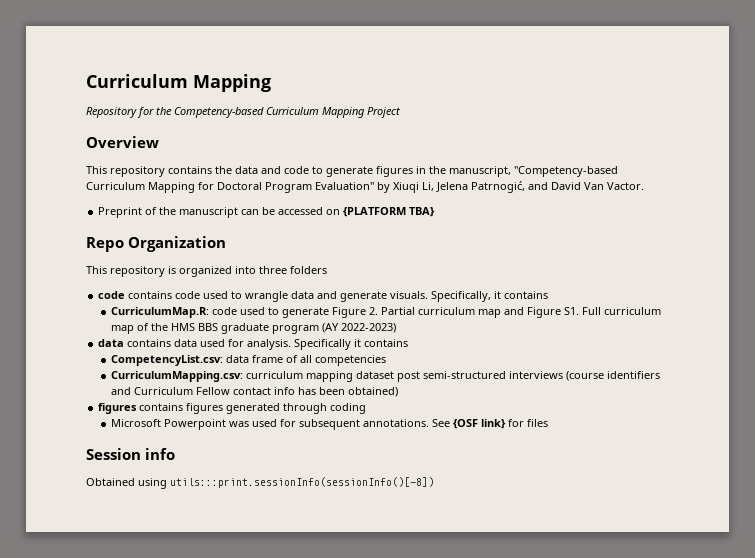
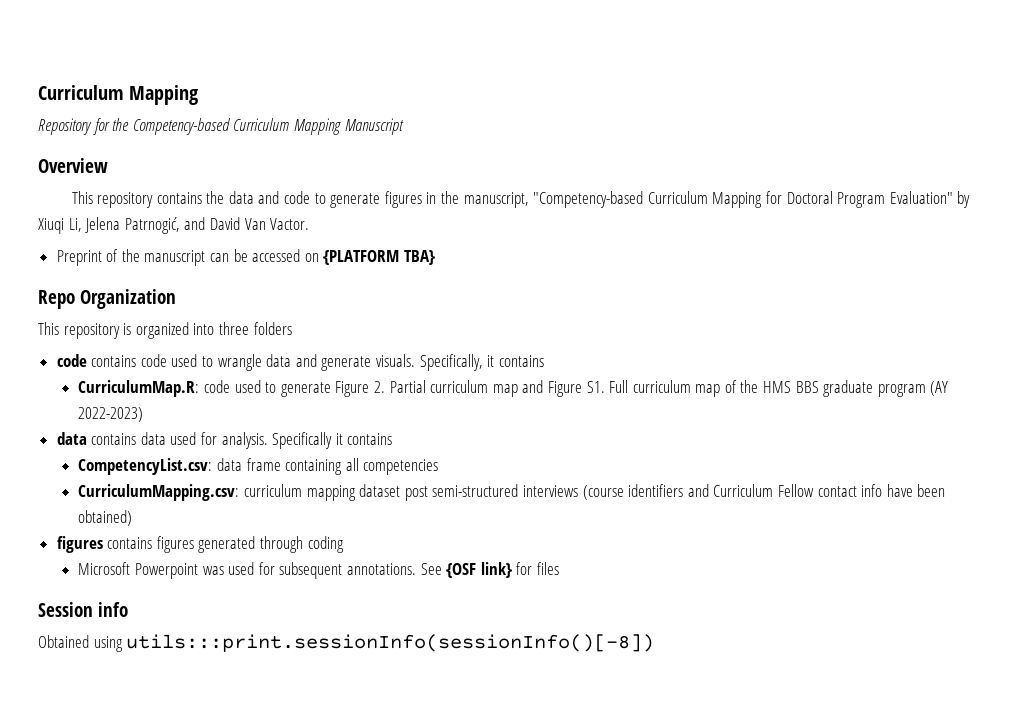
- Repository for the Competency-based Curriculum Mapping Project
+ Repository for the Competency-based Curriculum Mapping Manuscript
- CompetencyList.csv: data frame of all competencies
+ CompetencyList.csv: data frame containing all competencies
- CurriculumMapping.csv: curriculum mapping dataset post semi-structured interviews (course identifiers and Curriculum Fellow contact info has been obtained)
+ CurriculumMapping.csv: curriculum mapping dataset post semi-structured interviews (course identifiers and Curriculum Fellow contact info have been obtained)

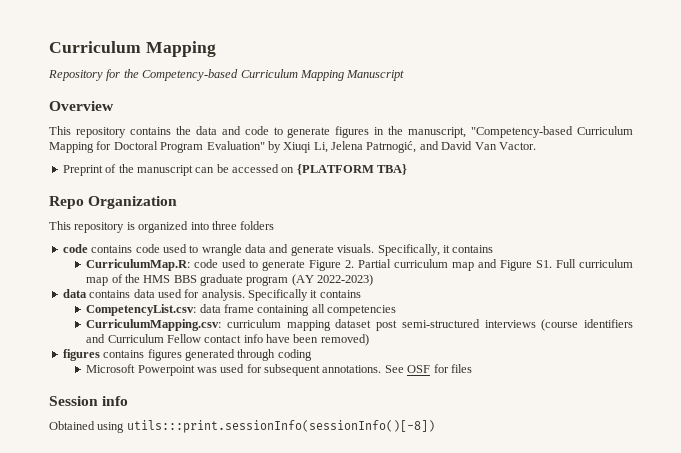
- CurriculumMapping.csv: curriculum mapping dataset post semi-structured interviews (course identifiers and Curriculum Fellow contact info have been obtained)
+ CurriculumMapping.csv: curriculum mapping dataset post semi-structured interviews (course identifiers and Curriculum Fellow contact info have been removed)
- See {OSF link} for files
+ See OSF for files

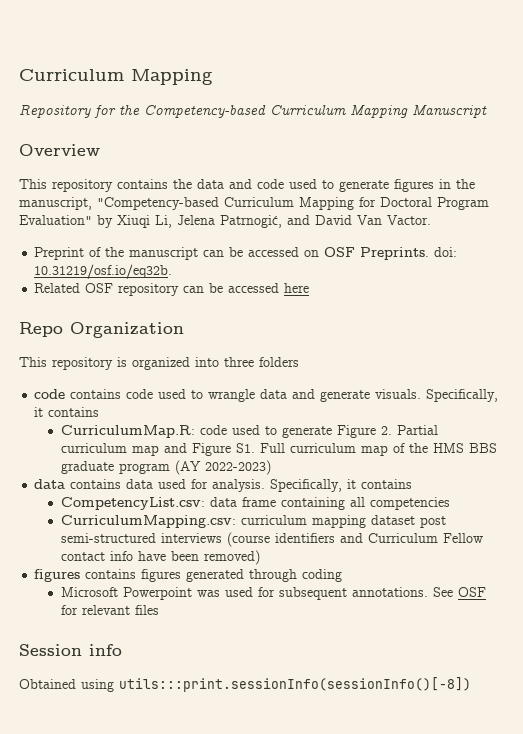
- This repository contains the data and code to generate figures in the manuscript, "Competency-based Curriculum Mapping for Doctoral Program Evaluation" by Xiuqi Li, Jelena Patrnogić, and David Van Vactor.
+ This repository contains the data and code used to generate figures in the manuscript, "Competency-based Curriculum Mapping for Doctoral Program Evaluation" by Xiuqi Li, Jelena Patrnogić, and David Van Vactor.
- Preprint of the manuscript can be accessed on {PLATFORM TBA}
+ Preprint of the manuscript can be accessed on OSF Preprints. doi: 10.31219/osf.io/eq32b.
+ Related OSF repository can be accessed here
- data contains data used for analysis. Specifically it contains
+ data contains data used for analysis. Specifically, it contains
- See OSF for files
+ See OSF for relevant files

